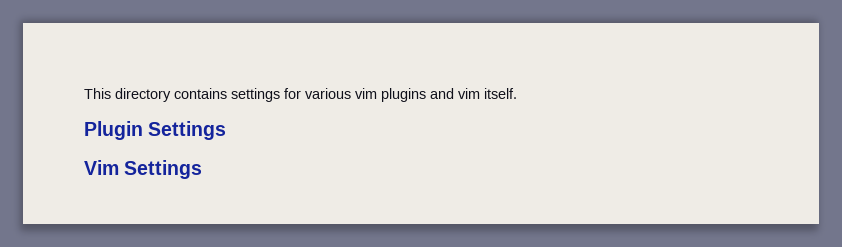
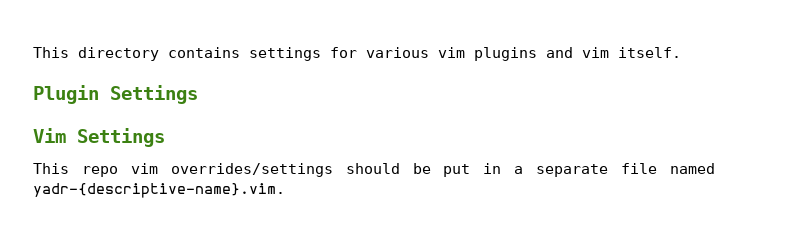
+ This repo vim overrides/settings should be put in a separate file named yadr-{descriptive-name}.vim.

